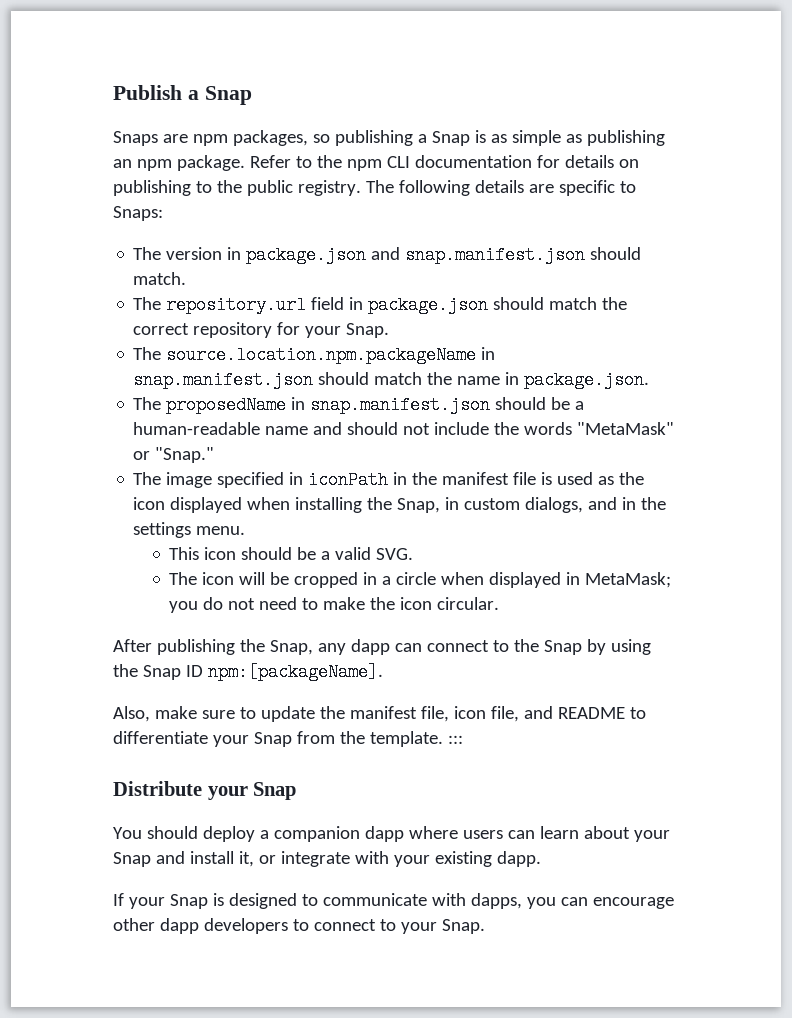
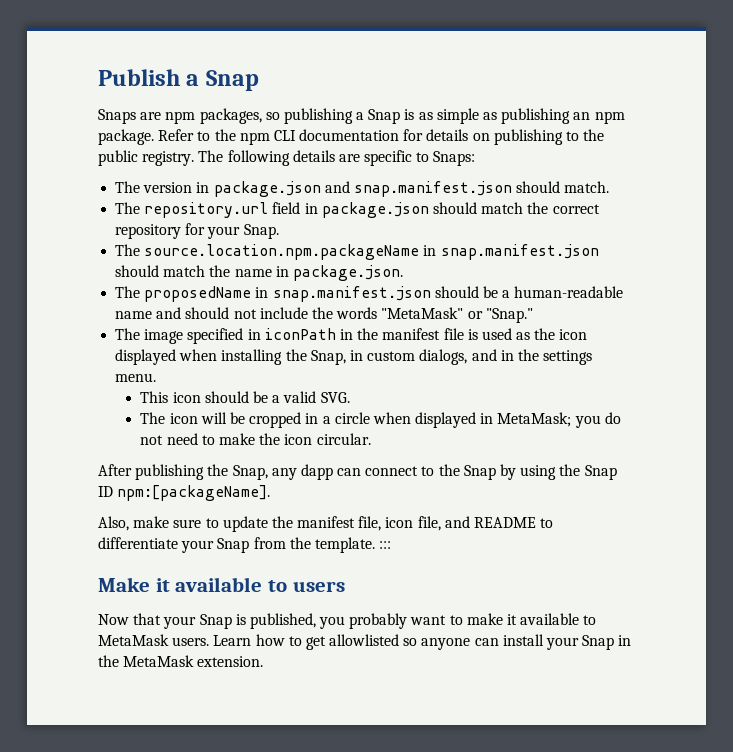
- Distribute your Snap
- You should deploy a companion dapp where users can learn about your Snap and install it, or integrate with your existing dapp.
- If your Snap is designed to communicate with dapps, you can encourage other dapp developers to connect to your Snap.
+ Make it available to users
+ Now that your Snap is published, you probably want to make it available to MetaMask users. Learn how to get allowlisted so anyone can install your Snap in the MetaMask extension.

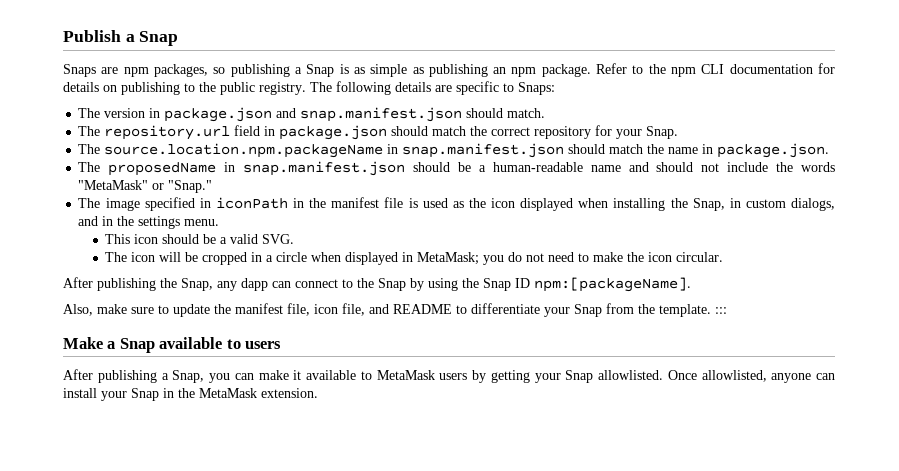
- Make it available to users
+ Make a Snap available to users
- Now that your Snap is published, you probably want to make it available to MetaMask users. Learn how to get allowlisted so anyone can install your Snap in the MetaMask extension.
+ After publishing a Snap, you can make it available to MetaMask users by getting your Snap allowlisted. Once allowlisted, anyone can install your Snap in the MetaMask extension.

